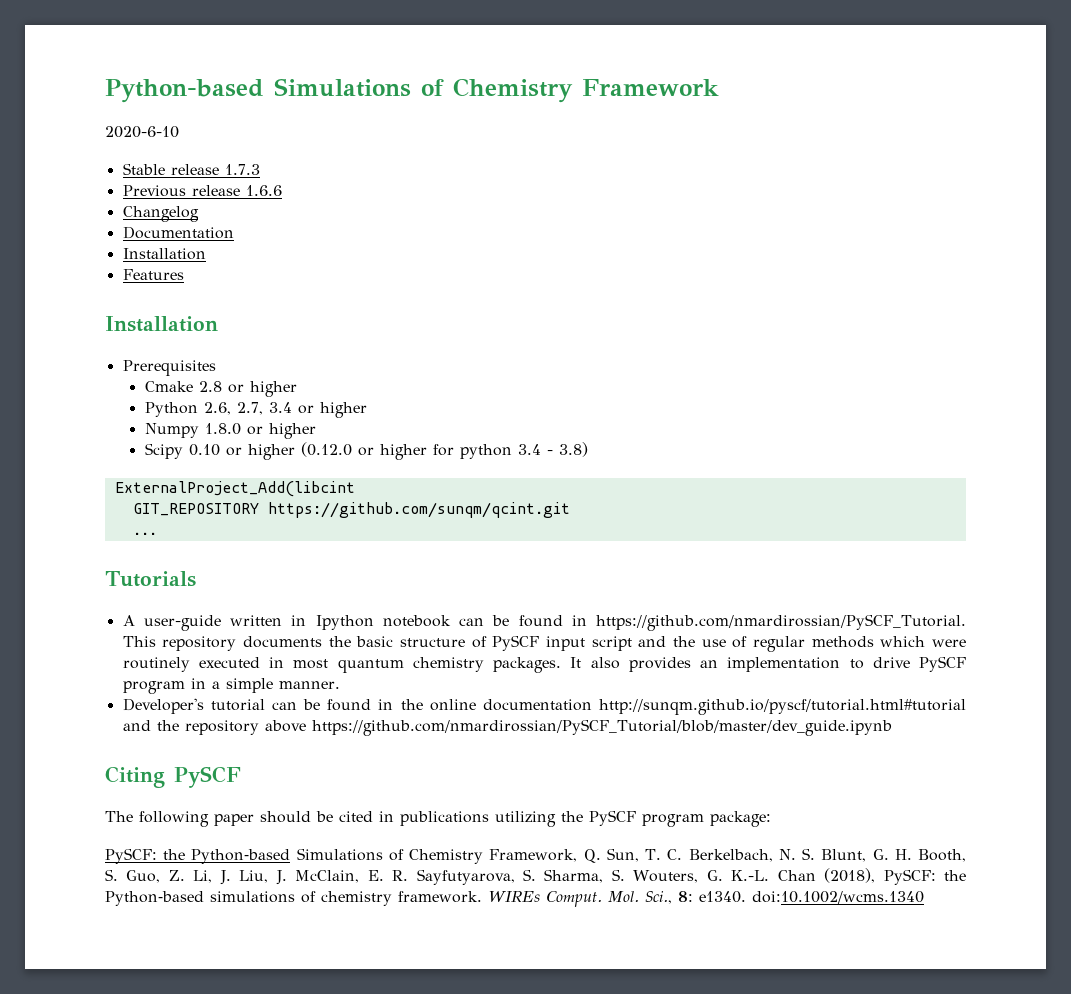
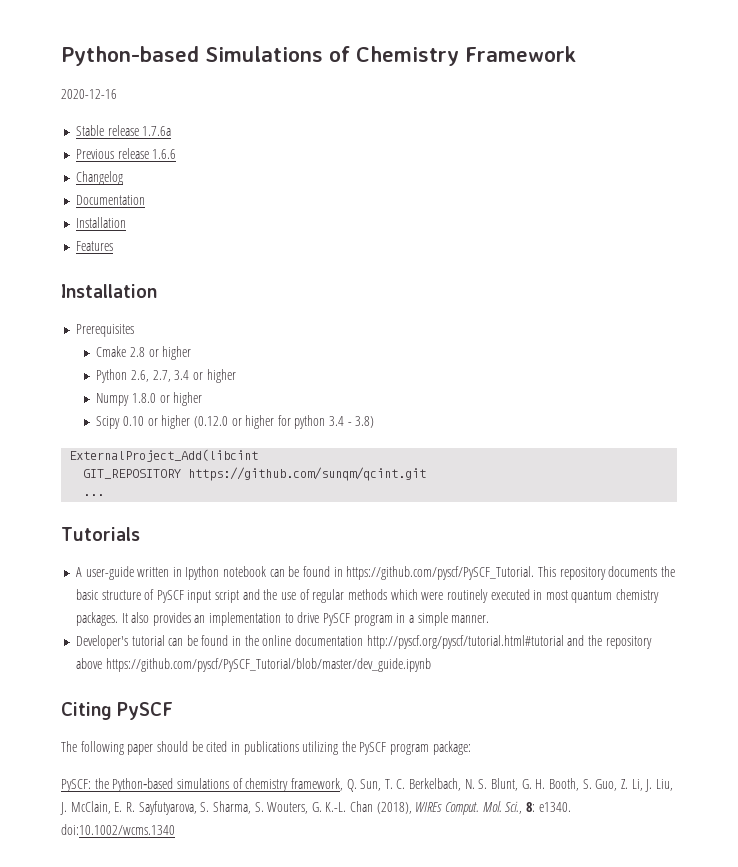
- 2020-6-10
+ 2020-12-16
- Stable release 1.7.3
+ Stable release 1.7.6a
- A user-guide written in Ipython notebook can be found in https://github.com/nmardirossian/PySCF_Tutorial. This repository documents the basic structure of PySCF input script and the use of regular methods which were routinely executed in most quantum chemistry packages.
+ A user-guide written in Ipython notebook can be found in https://github.com/pyscf/PySCF_Tutorial. This repository documents the basic structure of PySCF input script and the use of regular methods which were routinely executed in most quantum chemistry packages.
- Developer's tutorial can be found in the online documentation http://sunqm.github.io/pyscf/tutorial.html#tutorial and the repository above https://github.com/nmardirossian/PySCF_Tutorial/blob/master/dev_guide.ipynb
+ Developer's tutorial can be found in the online documentation http://pyscf.org/pyscf/tutorial.html#tutorial and the repository above https://github.com/pyscf/PySCF_Tutorial/blob/master/dev_guide.ipynb
- PySCF: the Python‐based Simulations of Chemistry Framework, Q. Sun, T. C. Berkelbach, N. S. Blunt, G. H. Booth, S. Guo, Z. Li, J. Liu, J. McClain, E. R. Sayfutyarova, S. Sharma, S. Wouters, G. K.-L. Chan (2018), PySCF: the Python‐based simulations of chemistry framework. WIREs Comput.
+ PySCF: the Python‐based simulations of chemistry framework, Q. Sun, T. C. Berkelbach, N. S. Blunt, G. H. Booth, S. Guo, Z. Li, J. Liu, J. McClain, E. R. Sayfutyarova, S. Sharma, S. Wouters, G. K.-L. Chan (2018), WIREs Comput.

